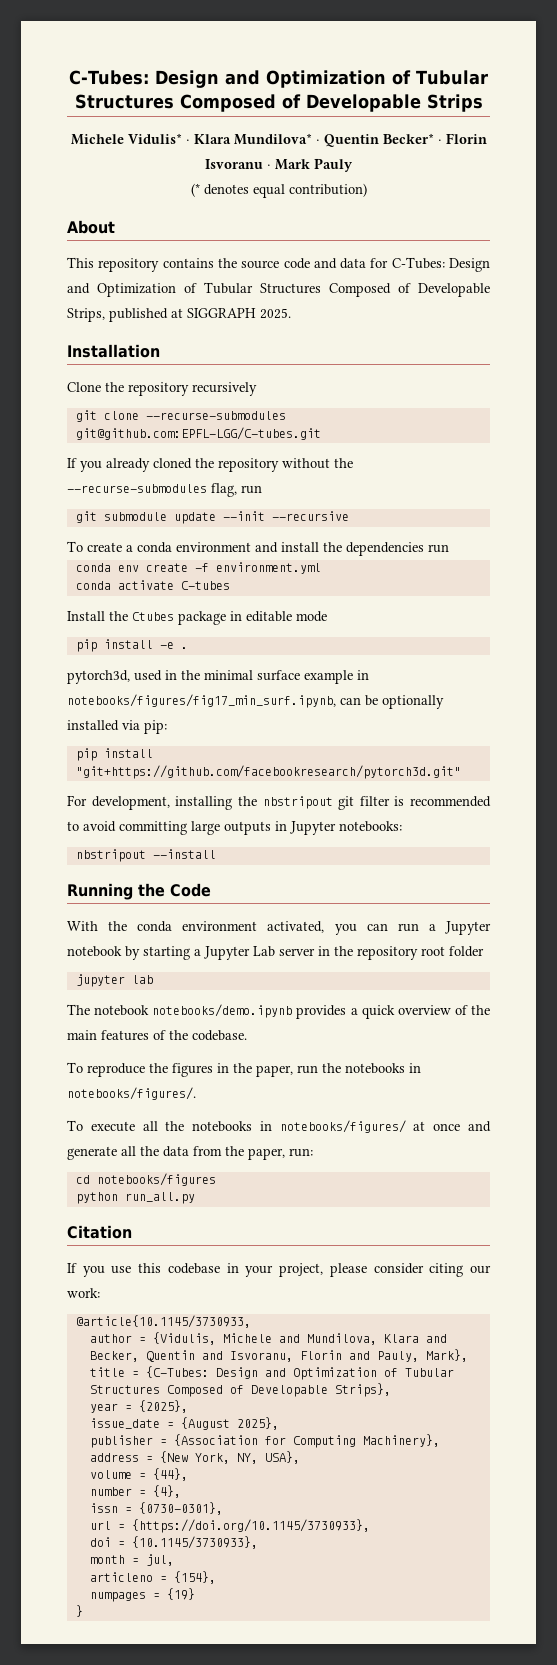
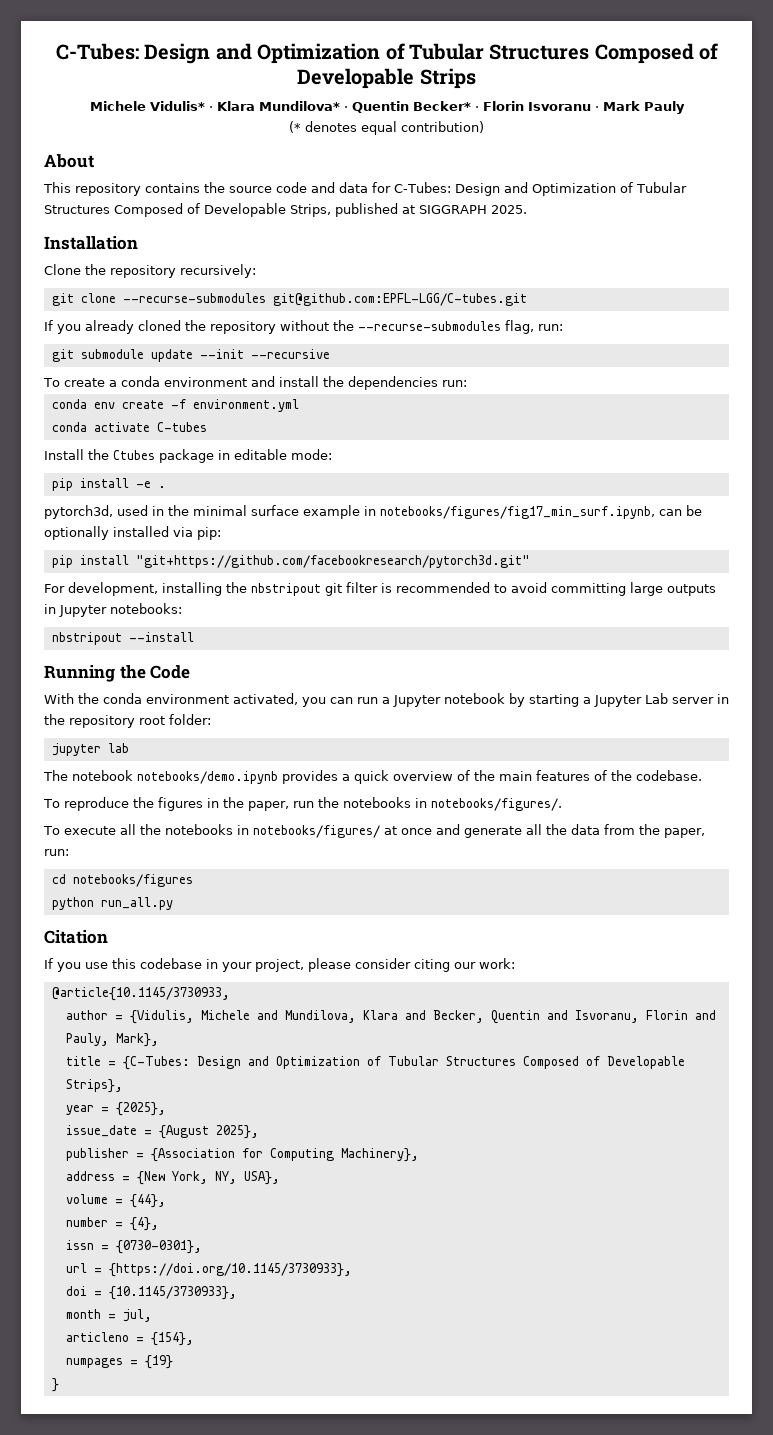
- Clone the repository recursively
+ Clone the repository recursively:
- If you already cloned the repository without the --recurse-submodules flag, run
+ If you already cloned the repository without the --recurse-submodules flag, run:
- To create a conda environment and install the dependencies run
+ To create a conda environment and install the dependencies run:
- Install the Ctubes package in editable mode
+ Install the Ctubes package in editable mode:
- With the conda environment activated, you can run a Jupyter notebook by starting a Jupyter Lab server in the repository root folder
+ With the conda environment activated, you can run a Jupyter notebook by starting a Jupyter Lab server in the repository root folder:

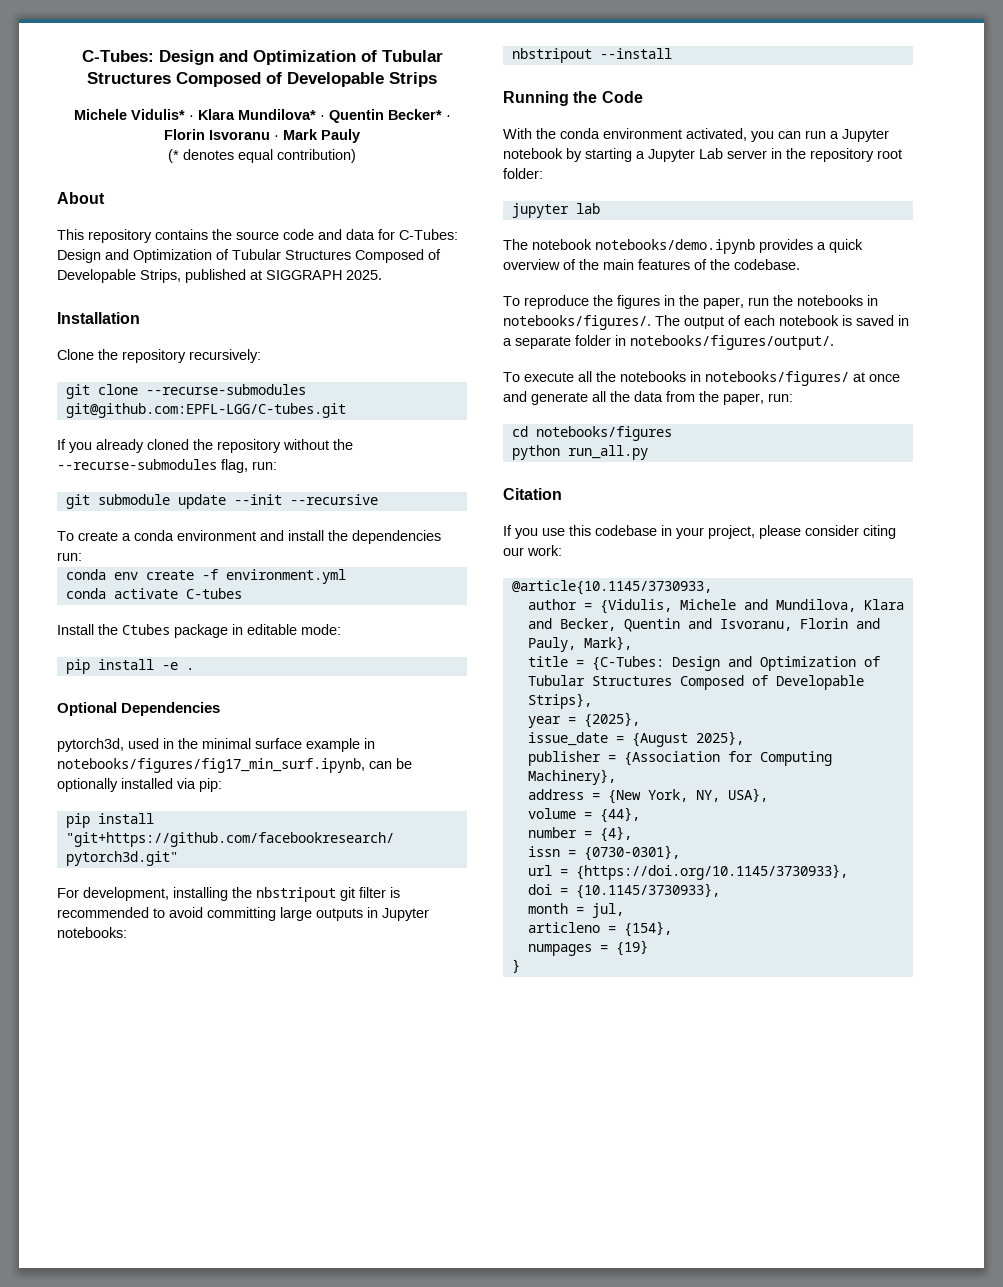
+ Optional Dependencies
+ The output of each notebook is saved in a separate folder in notebooks/figures/output/.

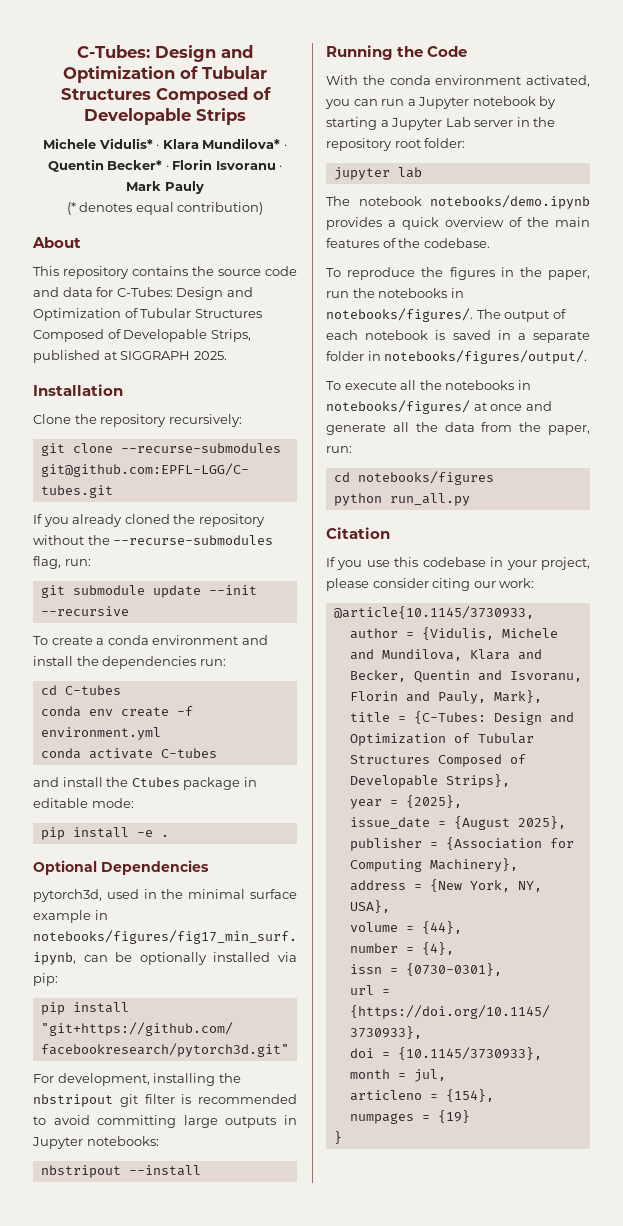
+ cd C-tubes
- Install the Ctubes package in editable mode:
+ and install the Ctubes package in editable mode:

